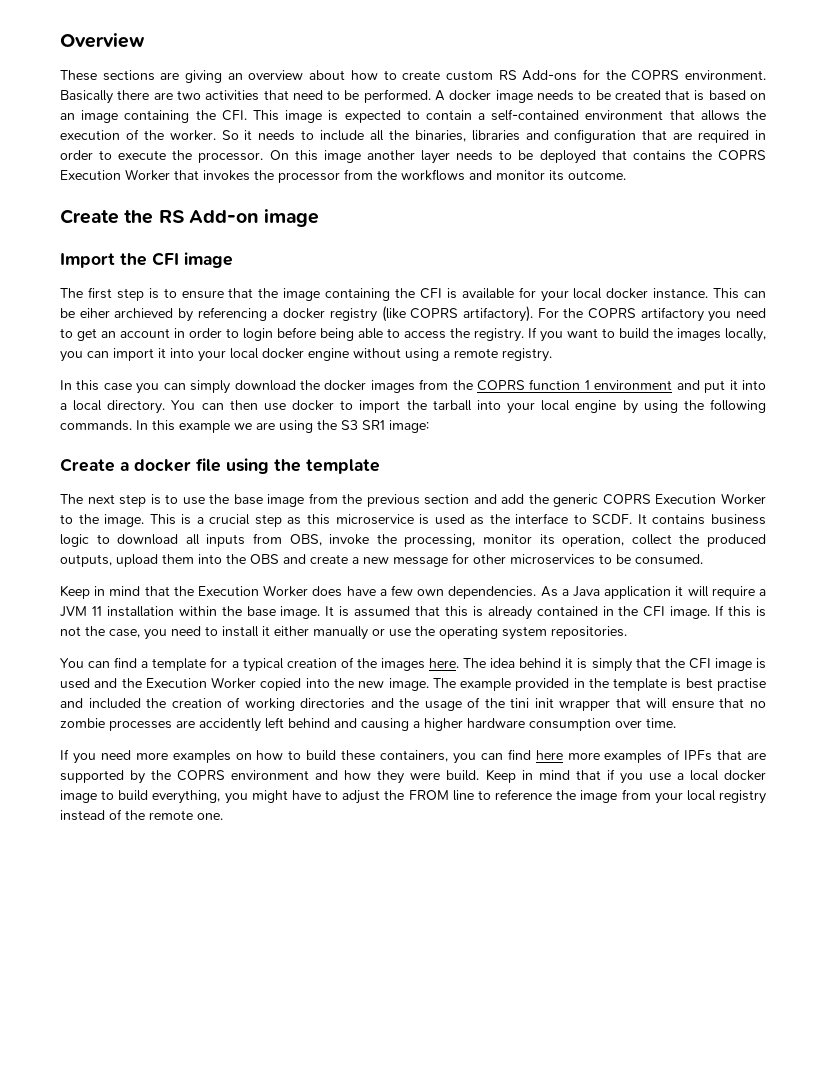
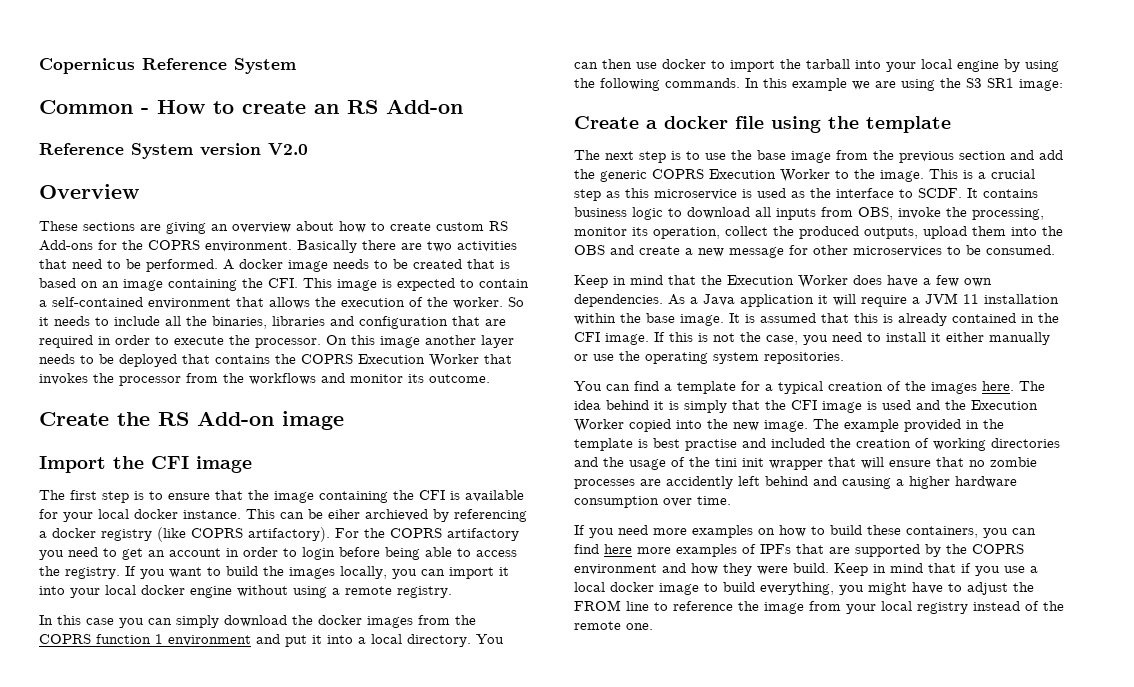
+ Copernicus Reference System
+ Common - How to create an RS Add-on
+ Reference System version V2.0

